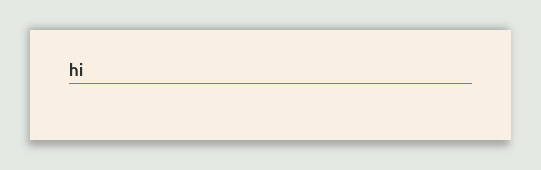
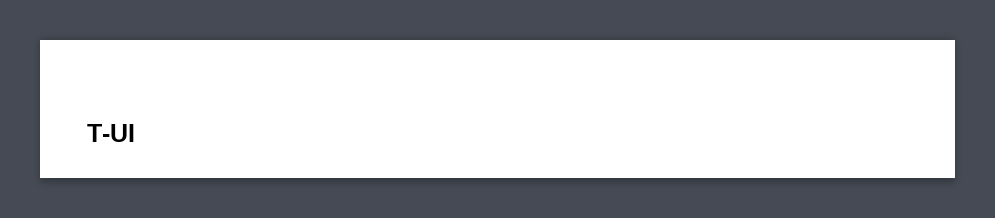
- hi
+ T-UI

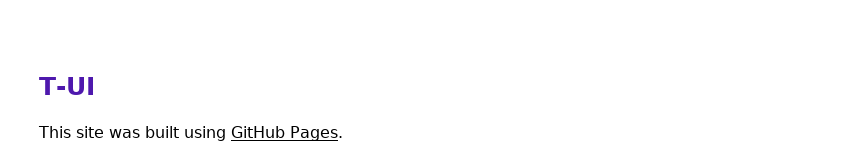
+ This site was built using GitHub Pages.

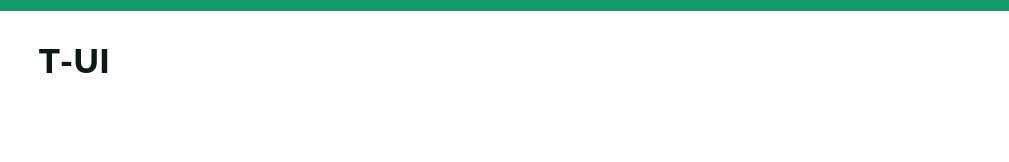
- This site was built using GitHub Pages.

